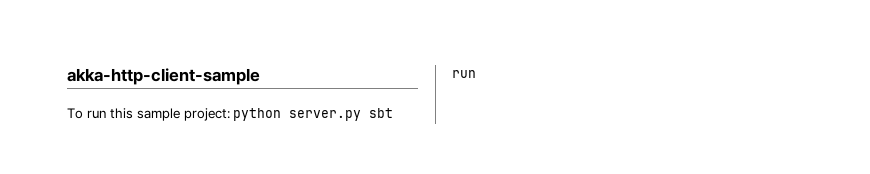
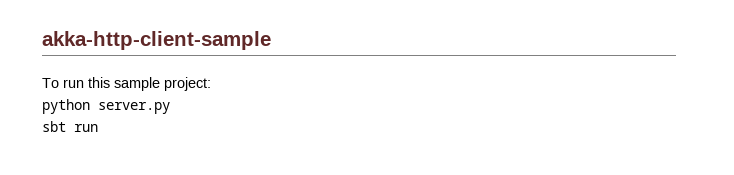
- To run this sample project: python server.py sbt run
+ To run this sample project:
+ python server.py
+ sbt run

